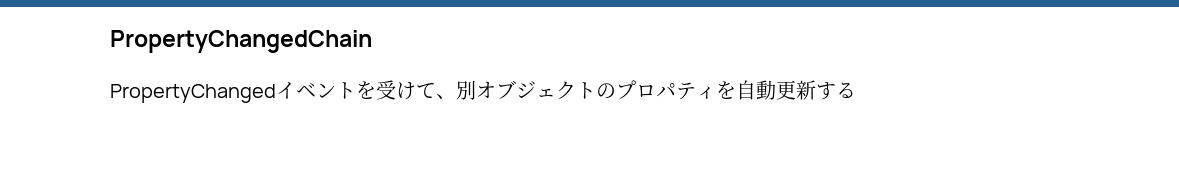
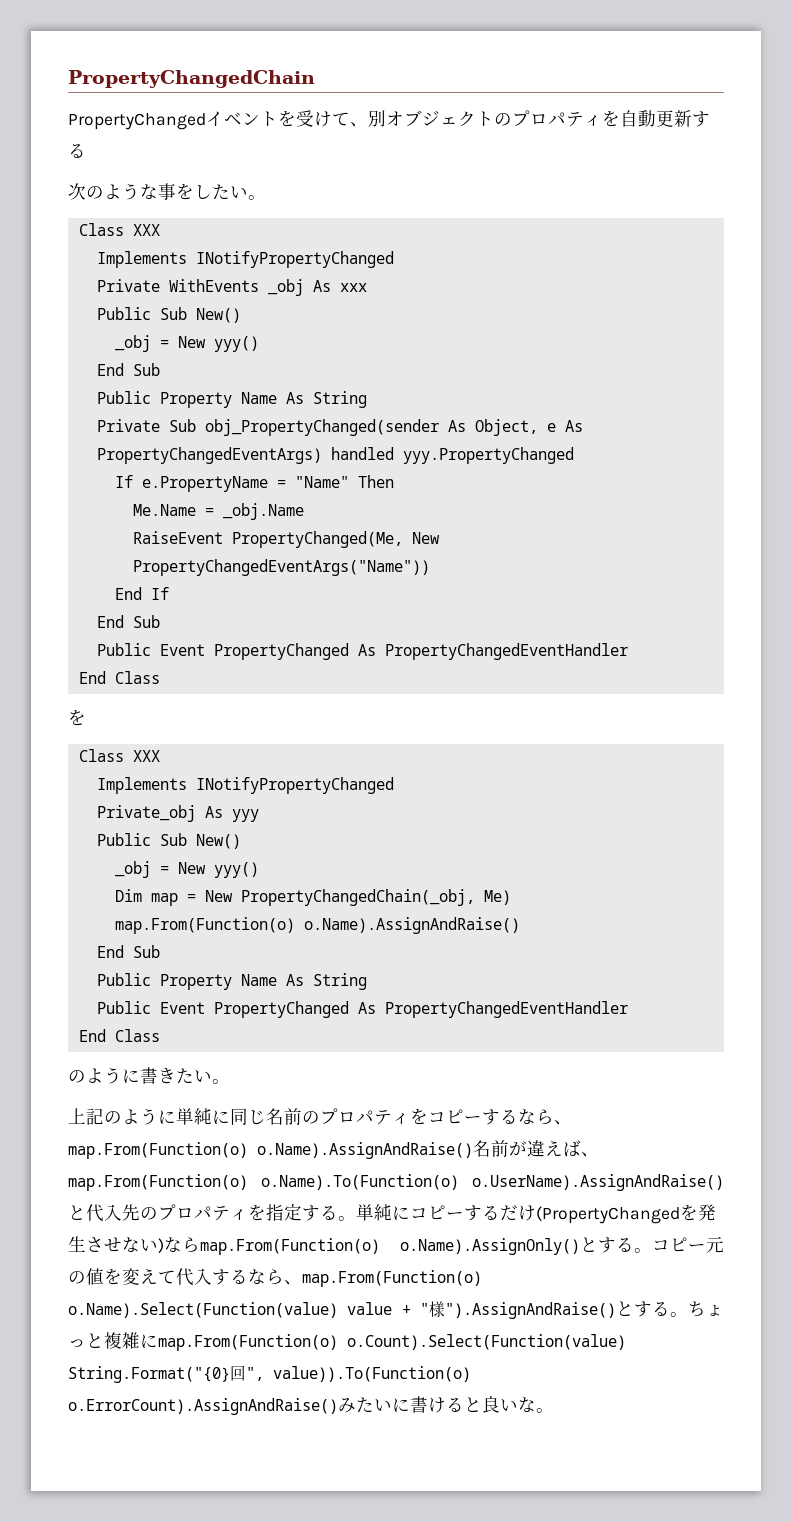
+ 次のような事をしたい。
+ Class XXX
+ Implements INotifyPropertyChanged
+ Private WithEvents _obj As xxx
+ Public Sub New()
+ _obj = New yyy()
+ End Sub
+ Public Property Name As String
+ Private Sub obj_PropertyChanged(sender As Object, e As PropertyChangedEventArgs) handled yyy.PropertyChanged
+ If e.PropertyName = "Name" Then
+ Me.Name = _obj.Name
+ RaiseEvent PropertyChanged(Me, New PropertyChangedEventArgs("Name"))
+ End If
+ End Sub
+ Public Event PropertyChanged As PropertyChangedEventHandler
+ End Class
+ を
+ Class XXX
+ Implements INotifyPropertyChanged
+ Private_obj As yyy
+ Public Sub New()
+ _obj = New yyy()
+ Dim map = New PropertyChangedChain(_obj, Me)
+ map.From(Function(o) o.Name).AssignAndRaise()
+ End Sub
+ Public Property Name As String
+ Public Event PropertyChanged As PropertyChangedEventHandler
+ End Class
+ のように書きたい。
+ 上記のように単純に同じ名前のプロパティをコピーするなら、map.From(Function(o) o.Name).AssignAndRaise()名前が違えば、map.From(Function(o) o.Name).To(Function(o) o.UserName).AssignAndRaise()と代入先のプロパティを指定する。単純にコピーするだけ(PropertyChangedを発生させない)ならmap.From(Function(o) o.Name).AssignOnly()とする。コピー元の値を変えて代入するなら、map.From(Function(o) o.Name).Select(Function(value) value + "様").AssignAndRaise()とする。ちょっと複雑にmap.From(Function(o) o.Count).Select(Function(value) String.Format("{0}回", value)).To(Function(o) o.ErrorCount).AssignAndRaise()みたいに書けると良いな。

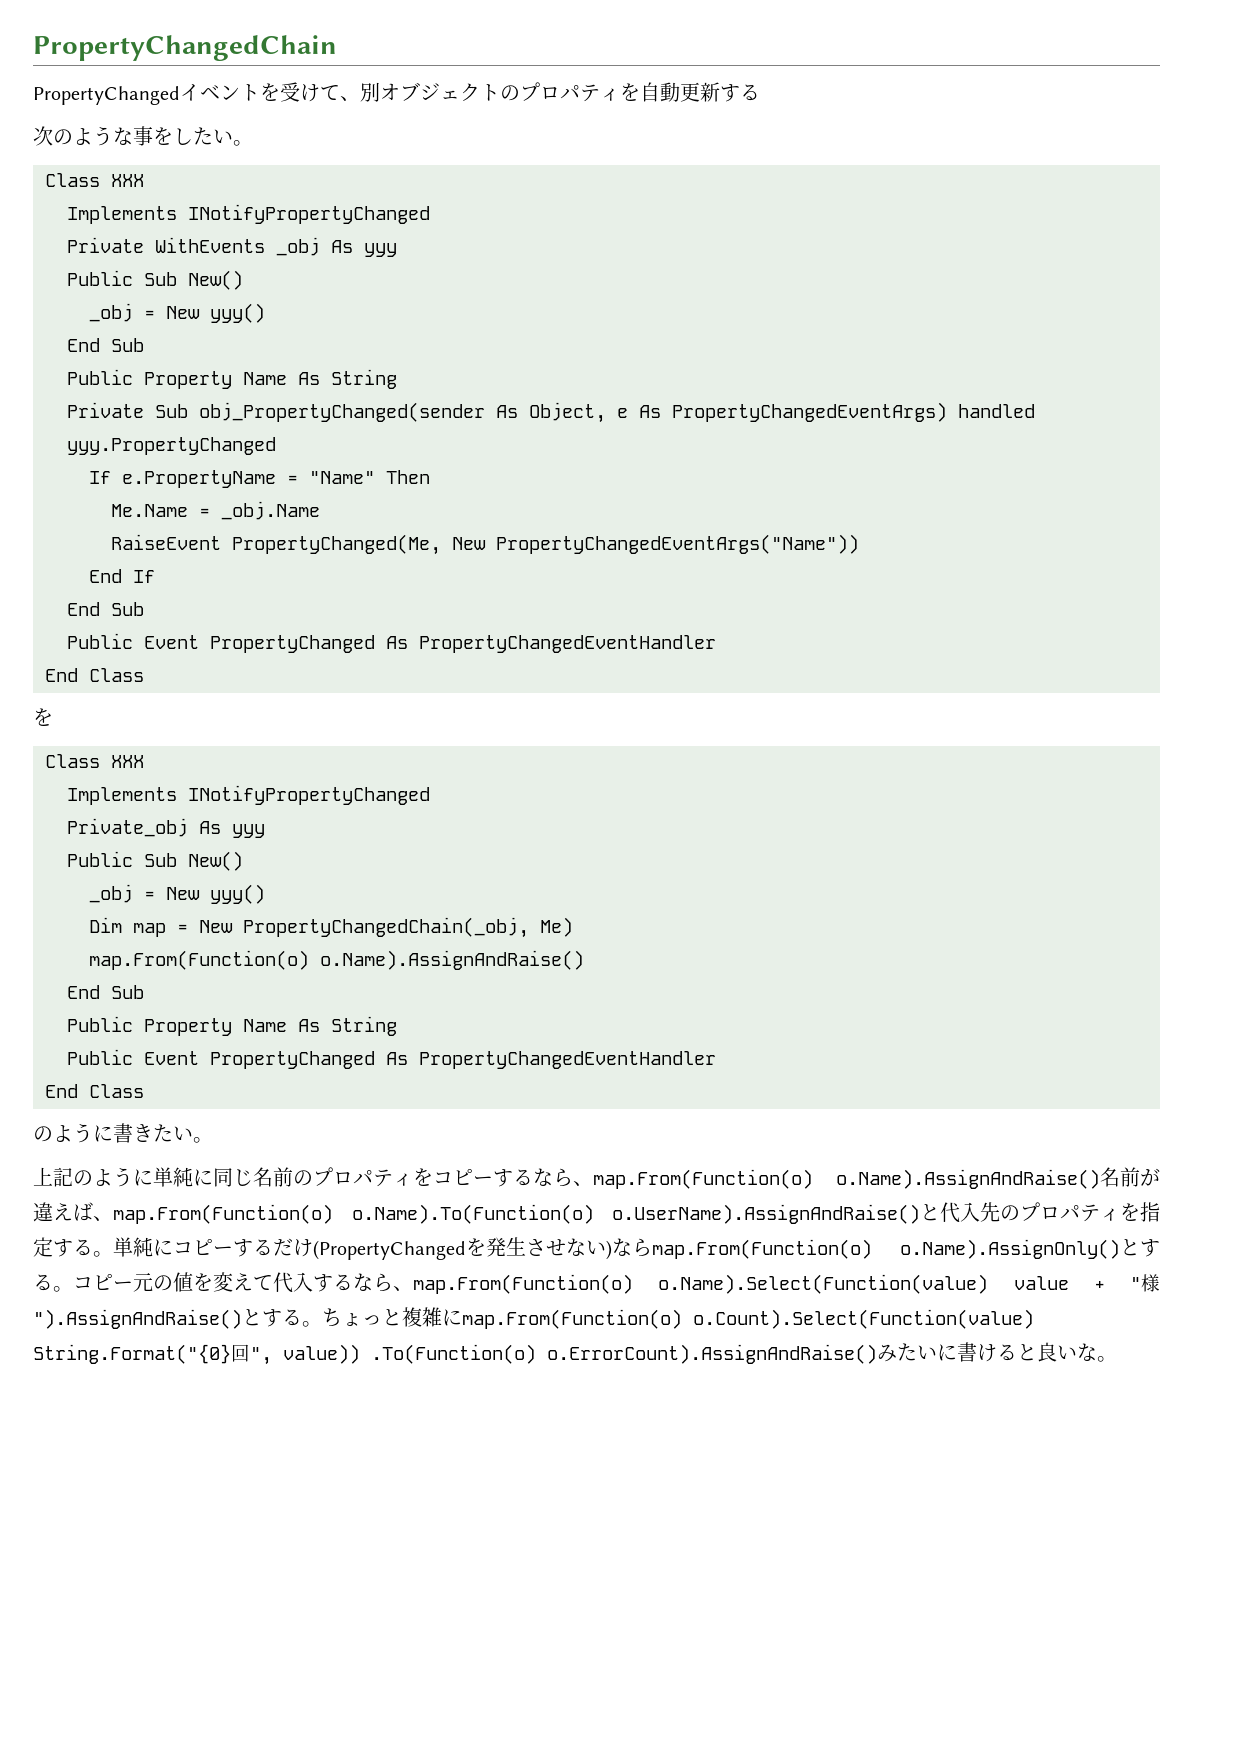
- Private WithEvents _obj As xxx
+ Private WithEvents _obj As yyy
- ちょっと複雑にmap.From(Function(o) o.Count).Select(Function(value) String.Format("{0}回", value)).To(Function(o) o.ErrorCount).AssignAndRaise()みたいに書けると良いな。
+ ちょっと複雑にmap.From(Function(o) o.Count).Select(Function(value) String.Format("{0}回", value)) .To(Function(o) o.ErrorCount).AssignAndRaise()みたいに書けると良いな。

